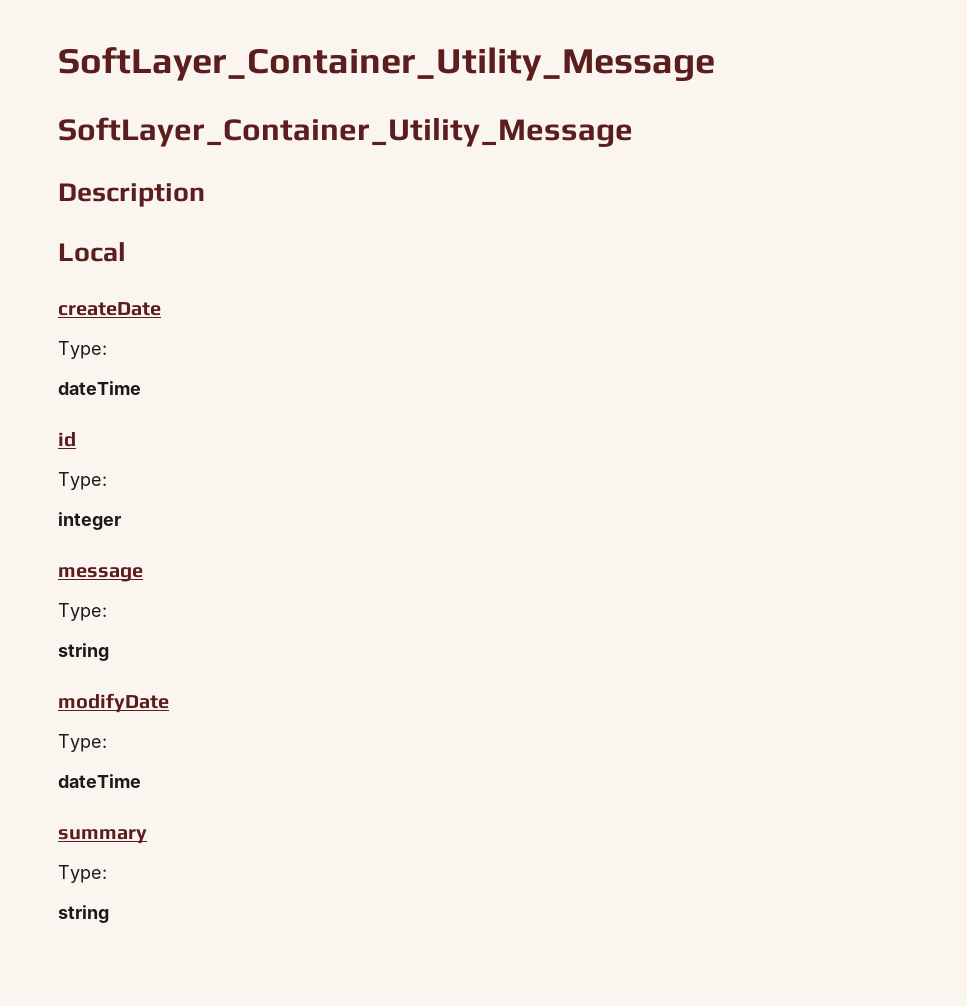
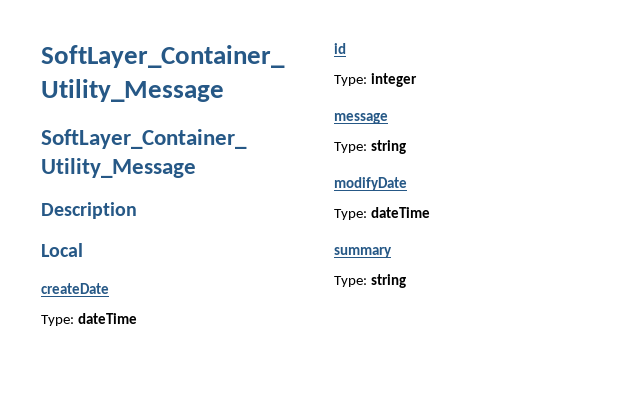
  createDate
- Type:
- dateTime
+ Type: dateTime
  id
- Type:
- integer
+ Type: integer
  message
- Type:
- string
+ Type: string
  modifyDate
- Type:
- dateTime
+ Type: dateTime
  summary
- Type:
- string
+ Type: string

